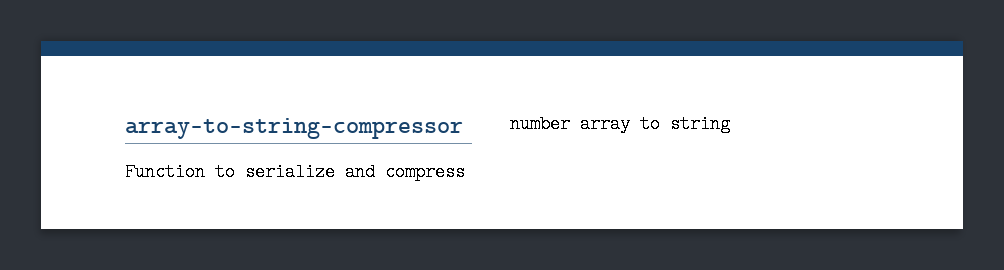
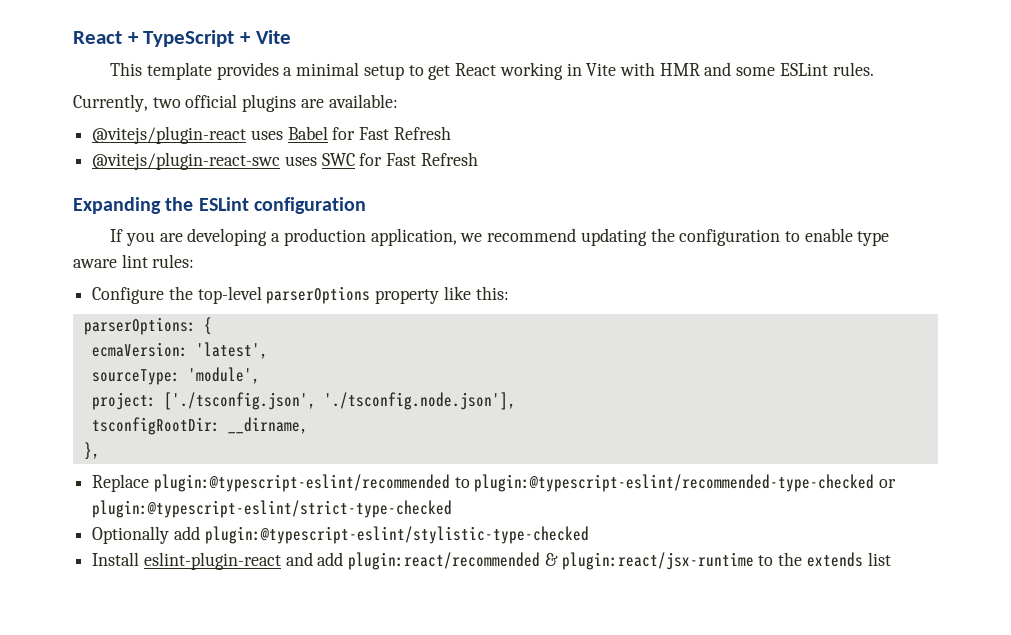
- array-to-string-compressor
- Function to serialize and compress number array to string
+ React + TypeScript + Vite
+ This template provides a minimal setup to get React working in Vite with HMR and some ESLint rules.
+ Currently, two official plugins are available:
+ @vitejs/plugin-react uses Babel for Fast Refresh
+ @vitejs/plugin-react-swc uses SWC for Fast Refresh
+ Expanding the ESLint configuration
+ If you are developing a production application, we recommend updating the configuration to enable type aware lint rules:
+ Configure the top-level parserOptions property like this:
+ parserOptions: {
+ ecmaVersion: 'latest',
+ sourceType: 'module',
+ project: ['./tsconfig.json', './tsconfig.node.json'],
+ tsconfigRootDir: __dirname,
+ },
+ Replace plugin:@typescript-eslint/recommended to plugin:@typescript-eslint/recommended-type-checked or plugin:@typescript-eslint/strict-type-checked
+ Optionally add plugin:@typescript-eslint/stylistic-type-checked
+ Install eslint-plugin-react and add plugin:react/recommended & plugin:react/jsx-runtime to the extends list

